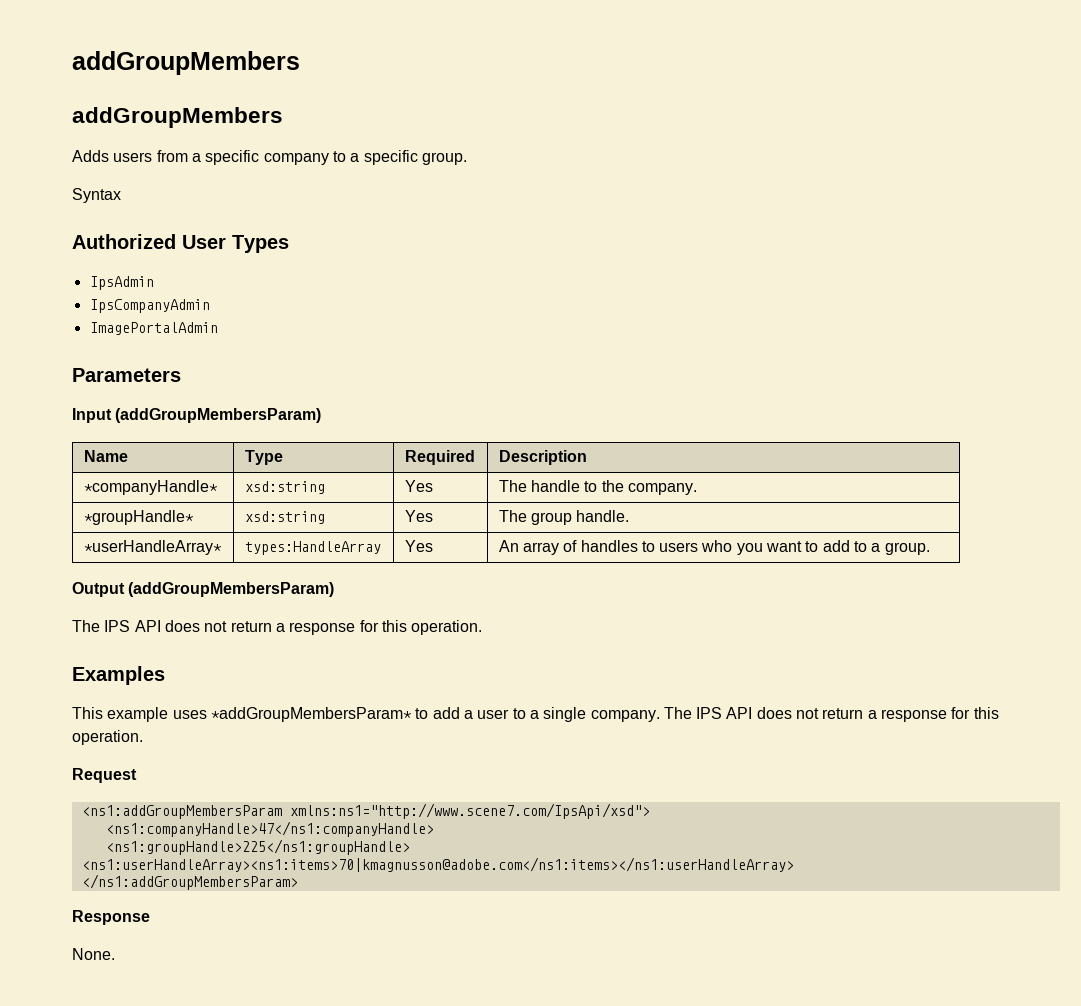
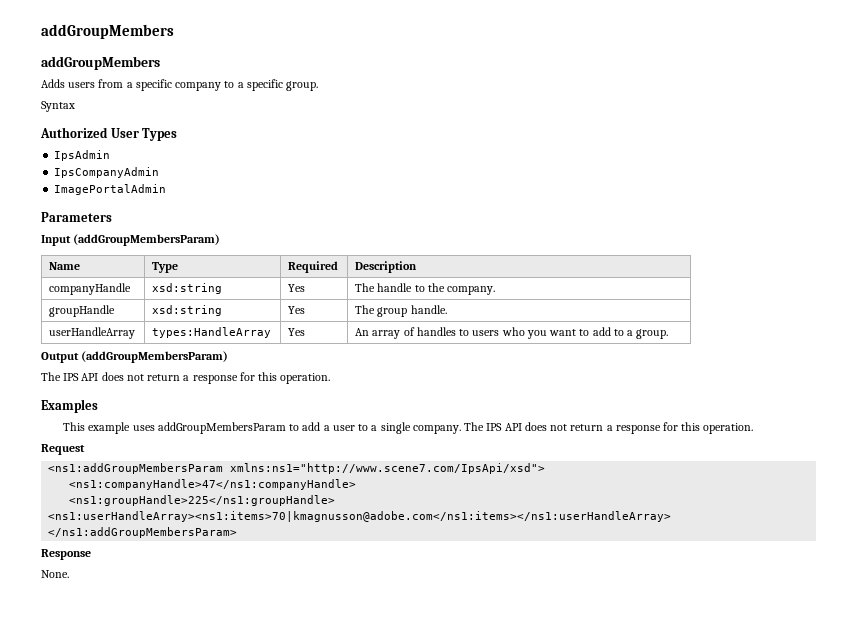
- *companyHandle* | xsd:string | Yes | The handle to the company.
+ companyHandle | xsd:string | Yes | The handle to the company.
- *groupHandle* | xsd:string | Yes | The group handle.
+ groupHandle | xsd:string | Yes | The group handle.
- *userHandleArray* | types:HandleArray | Yes | An array of handles to users who you want to add to a group.
+ userHandleArray | types:HandleArray | Yes | An array of handles to users who you want to add to a group.
- This example uses *addGroupMembersParam* to add a user to a single company.
+ This example uses addGroupMembersParam to add a user to a single company.

